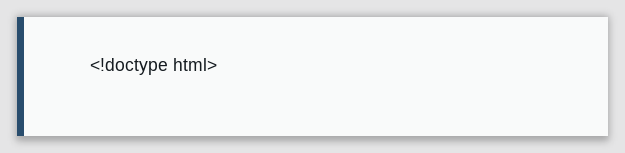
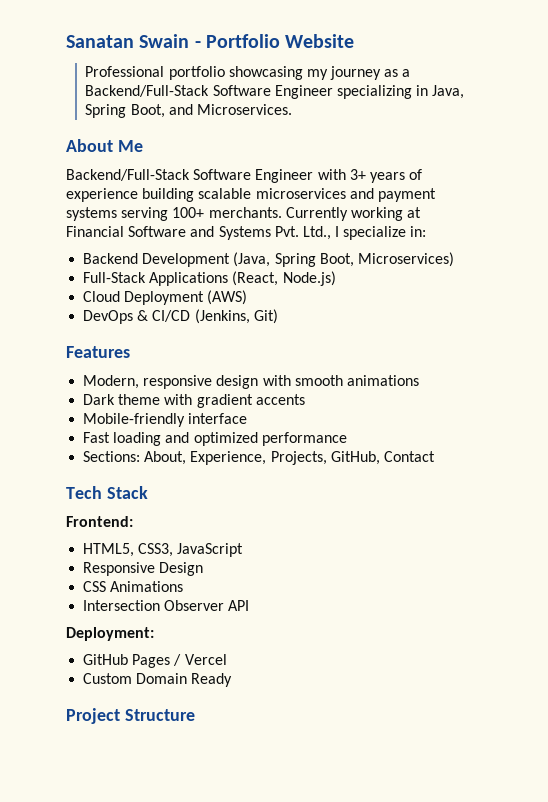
- <!doctype html>
+ Sanatan Swain - Portfolio Website
+ Professional portfolio showcasing my journey as a Backend/Full-Stack Software Engineer specializing in Java, Spring Boot, and Microservices.
+ About Me
+ Backend/Full-Stack Software Engineer with 3+ years of experience building scalable microservices and payment systems serving 100+ merchants. Currently working at Financial Software and Systems Pvt. Ltd., I specialize in:
+ Backend Development (Java, Spring Boot, Microservices)
+ Full-Stack Applications (React, Node.js)
+ Cloud Deployment (AWS)
+ DevOps & CI/CD (Jenkins, Git)
+ Features
+ Modern, responsive design with smooth animations
+ Dark theme with gradient accents
+ Mobile-friendly interface
+ Fast loading and optimized performance
+ Sections: About, Experience, Projects, GitHub, Contact
+ Tech Stack
+ Frontend:
+ HTML5, CSS3, JavaScript
+ Responsive Design
+ CSS Animations
+ Intersection Observer API
+ Deployment:
+ GitHub Pages / Vercel
+ Custom Domain Ready
+ Project Structure

